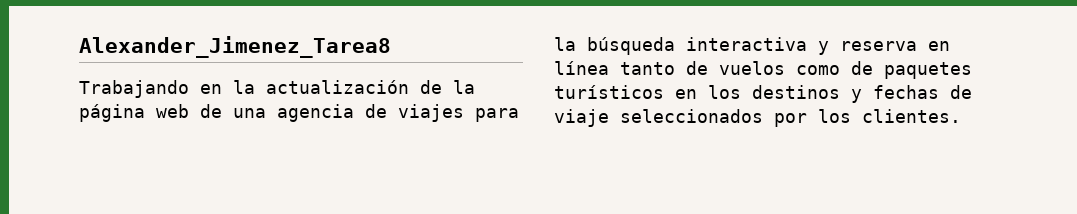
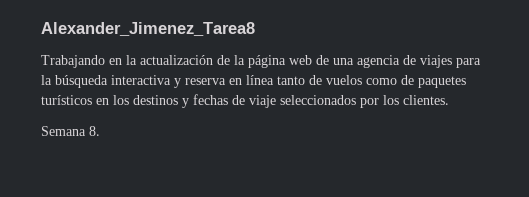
+ Semana 8.

